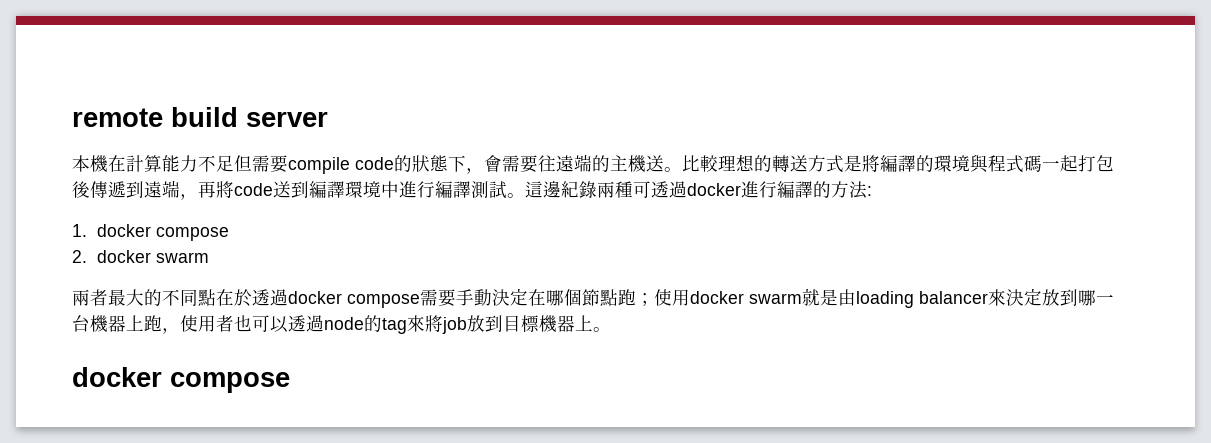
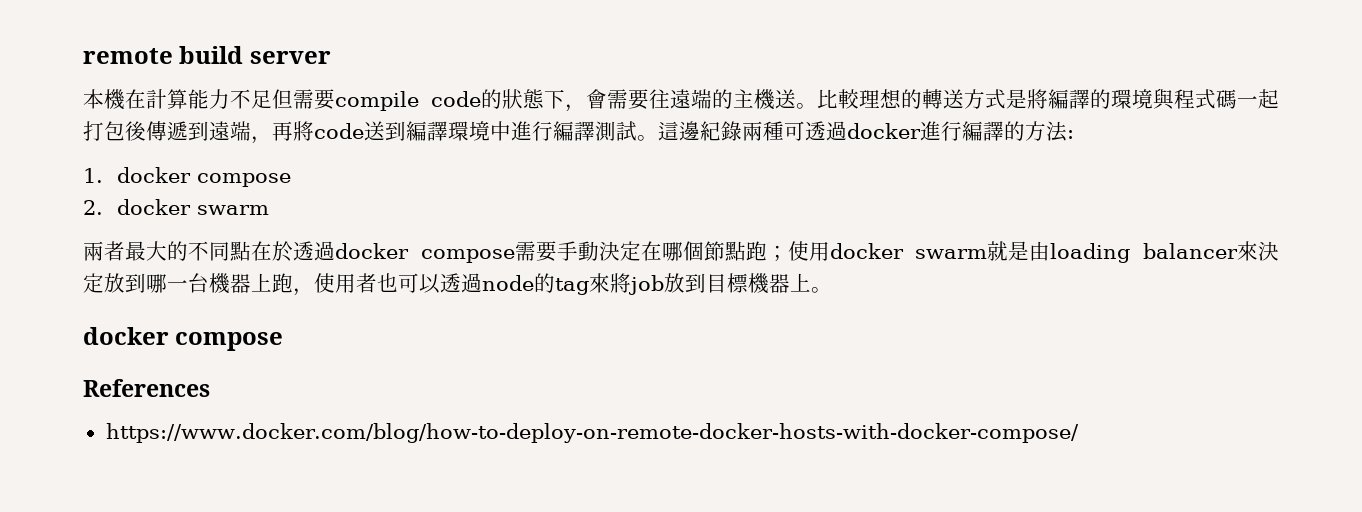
+ References
+ https://www.docker.com/blog/how-to-deploy-on-remote-docker-hosts-with-docker-compose/

